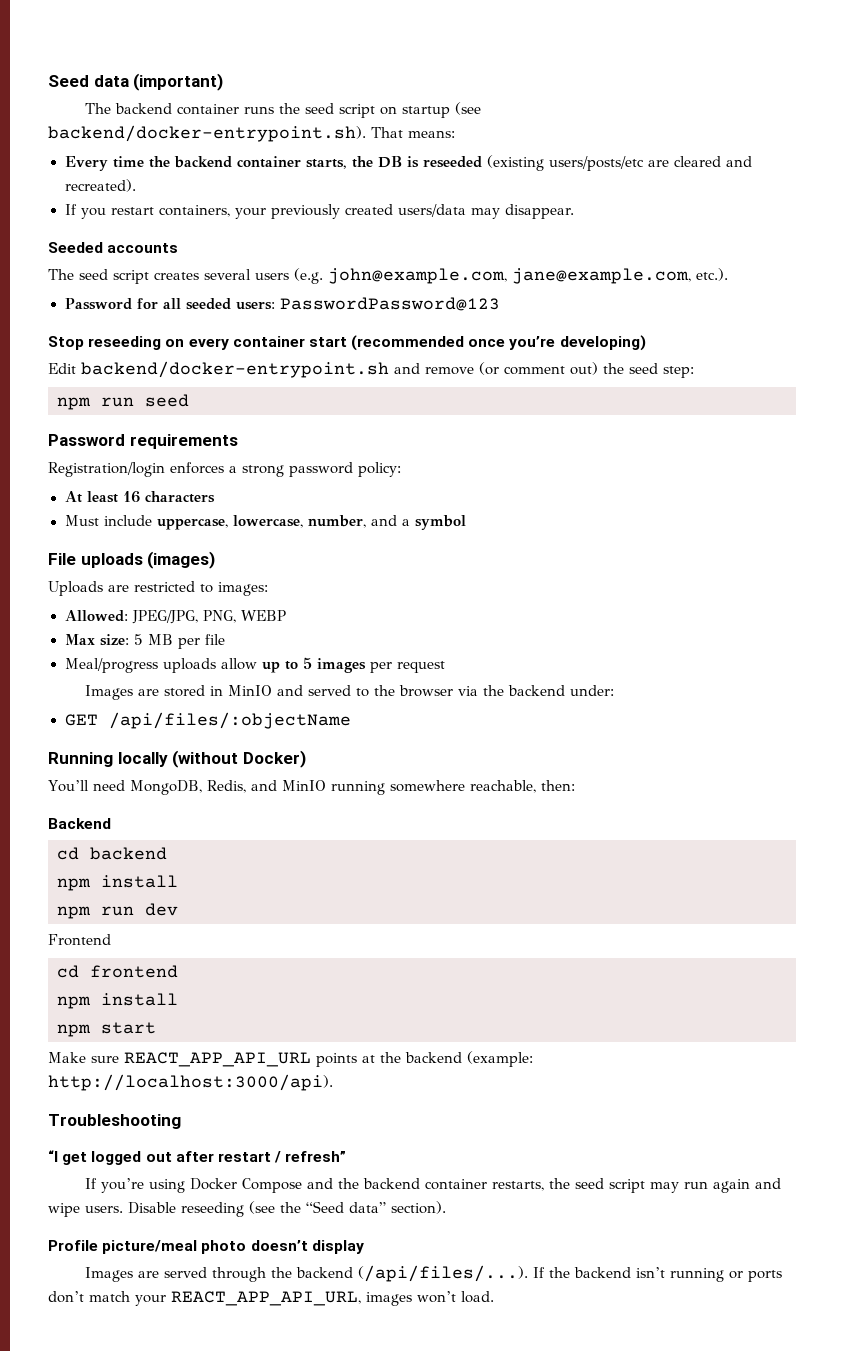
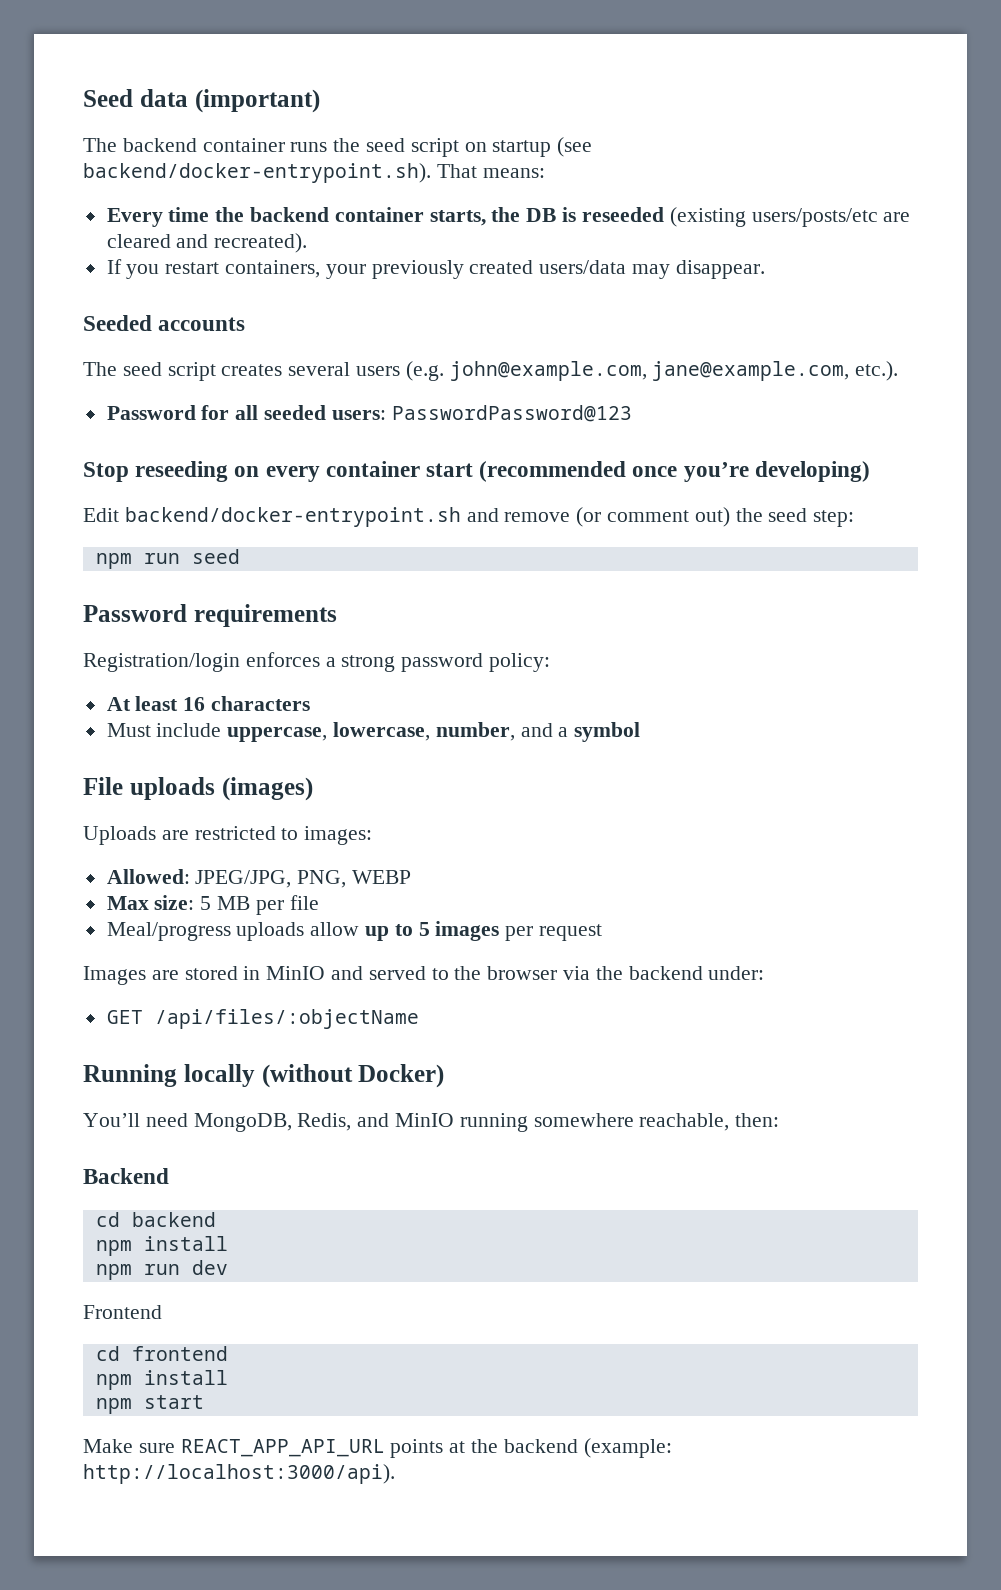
- Troubleshooting
- “I get logged out after restart / refresh”
- If you’re using Docker Compose and the backend container restarts, the seed script may run again and wipe users. Disable reseeding (see the “Seed data” section).
- Profile picture/meal photo doesn’t display
- Images are served through the backend (/api/files/...). If the backend isn’t running or ports don’t match your REACT_APP_API_URL, images won’t load.

